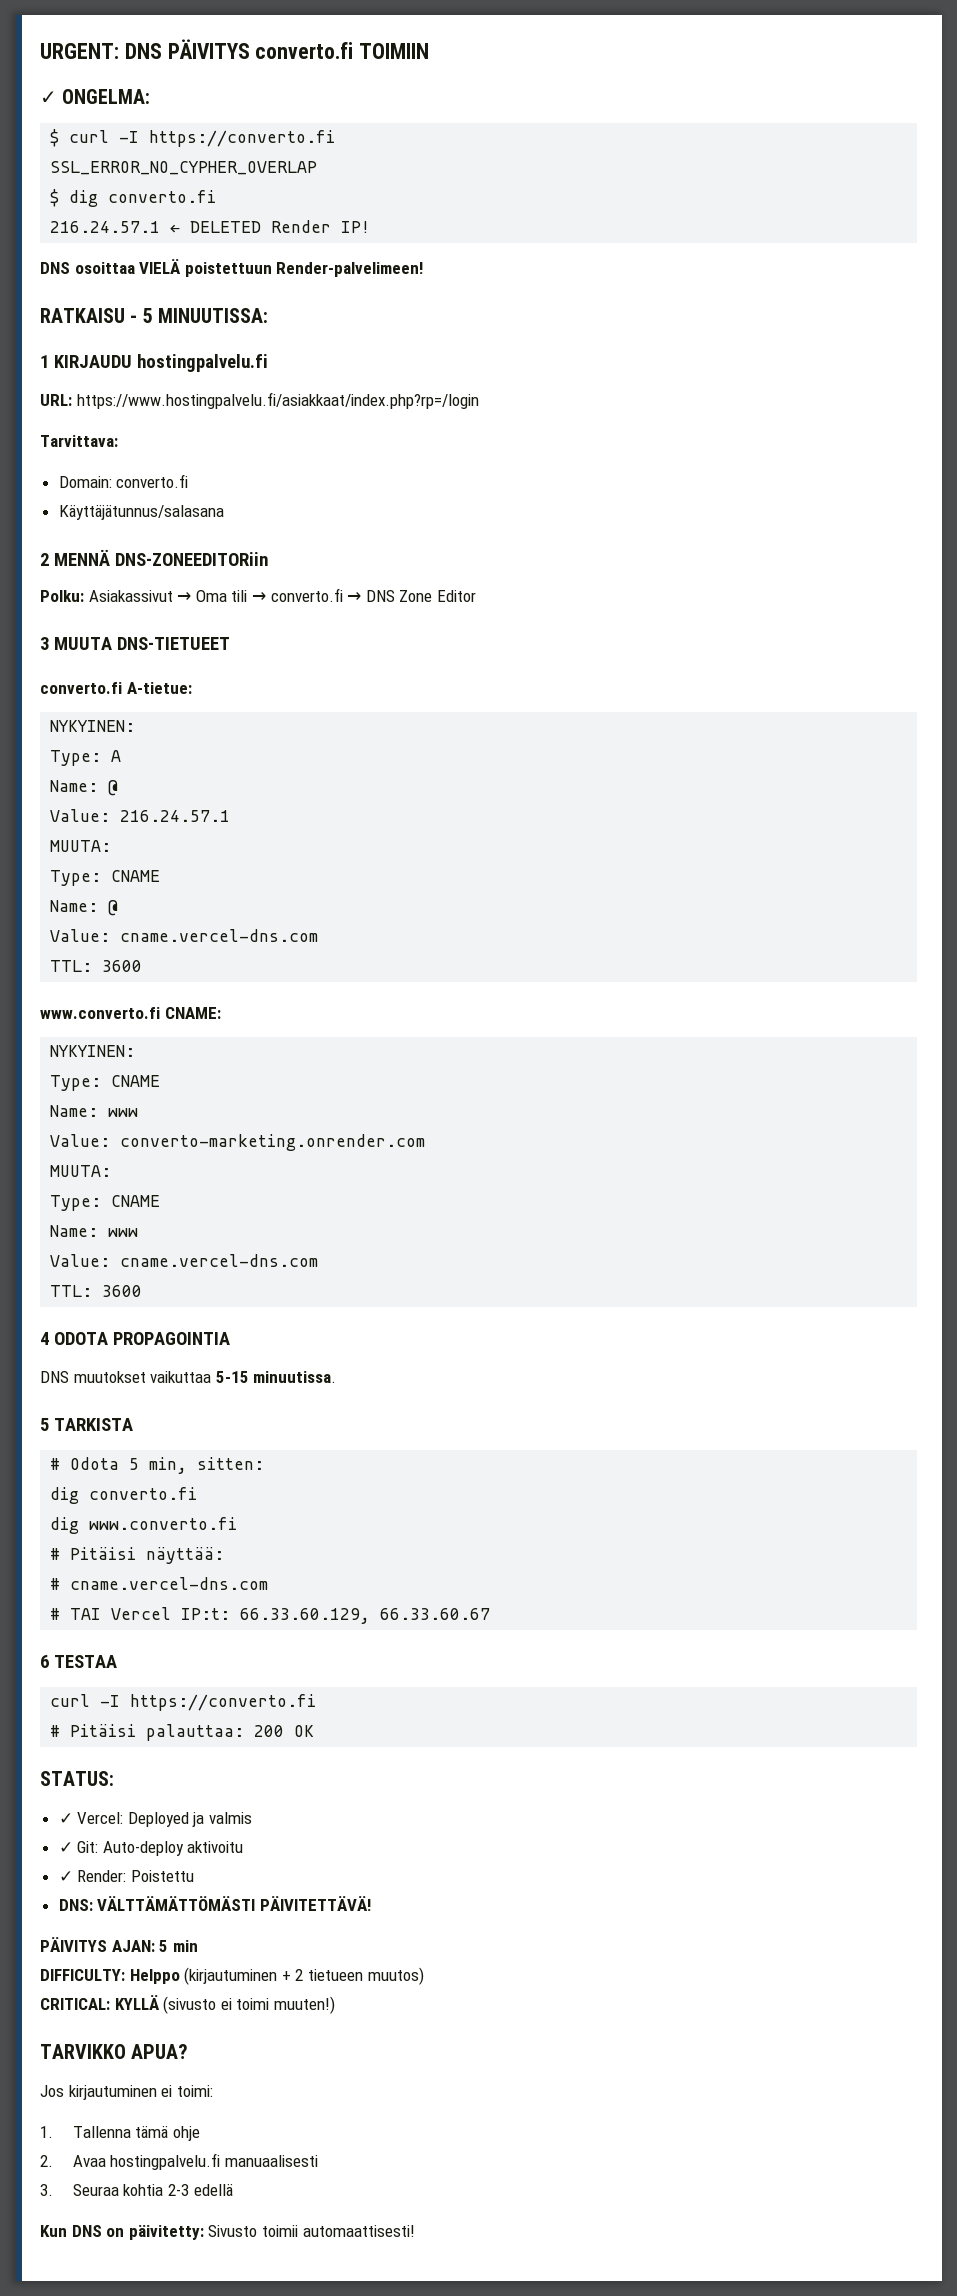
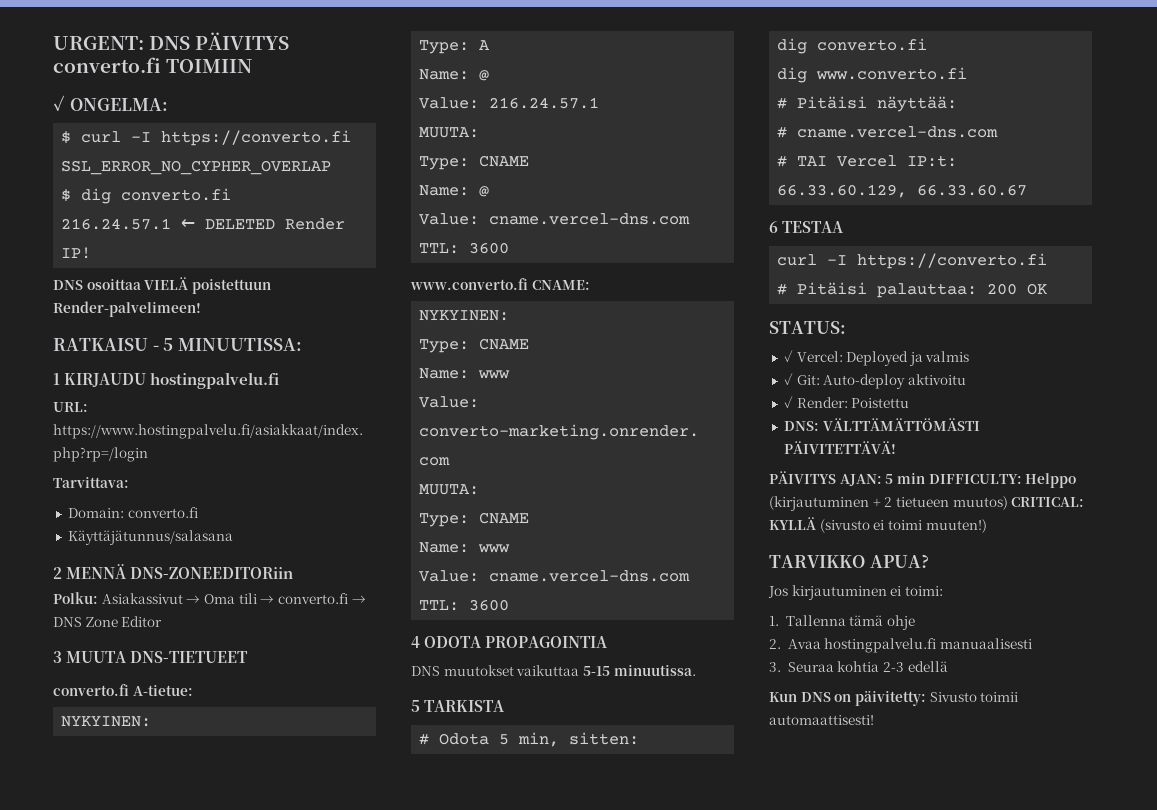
- PÄIVITYS AJAN: 5 min
- DIFFICULTY: Helppo (kirjautuminen + 2 tietueen muutos)
- CRITICAL: KYLLÄ (sivusto ei toimi muuten!)
+ PÄIVITYS AJAN: 5 min DIFFICULTY: Helppo (kirjautuminen + 2 tietueen muutos) CRITICAL: KYLLÄ (sivusto ei toimi muuten!)

